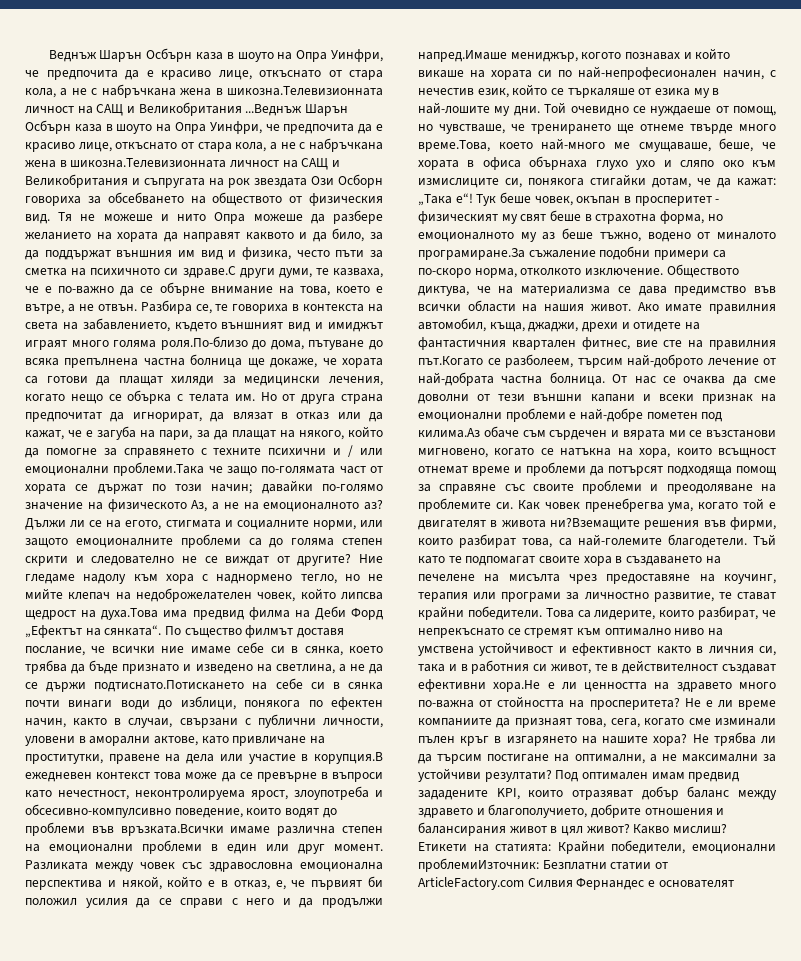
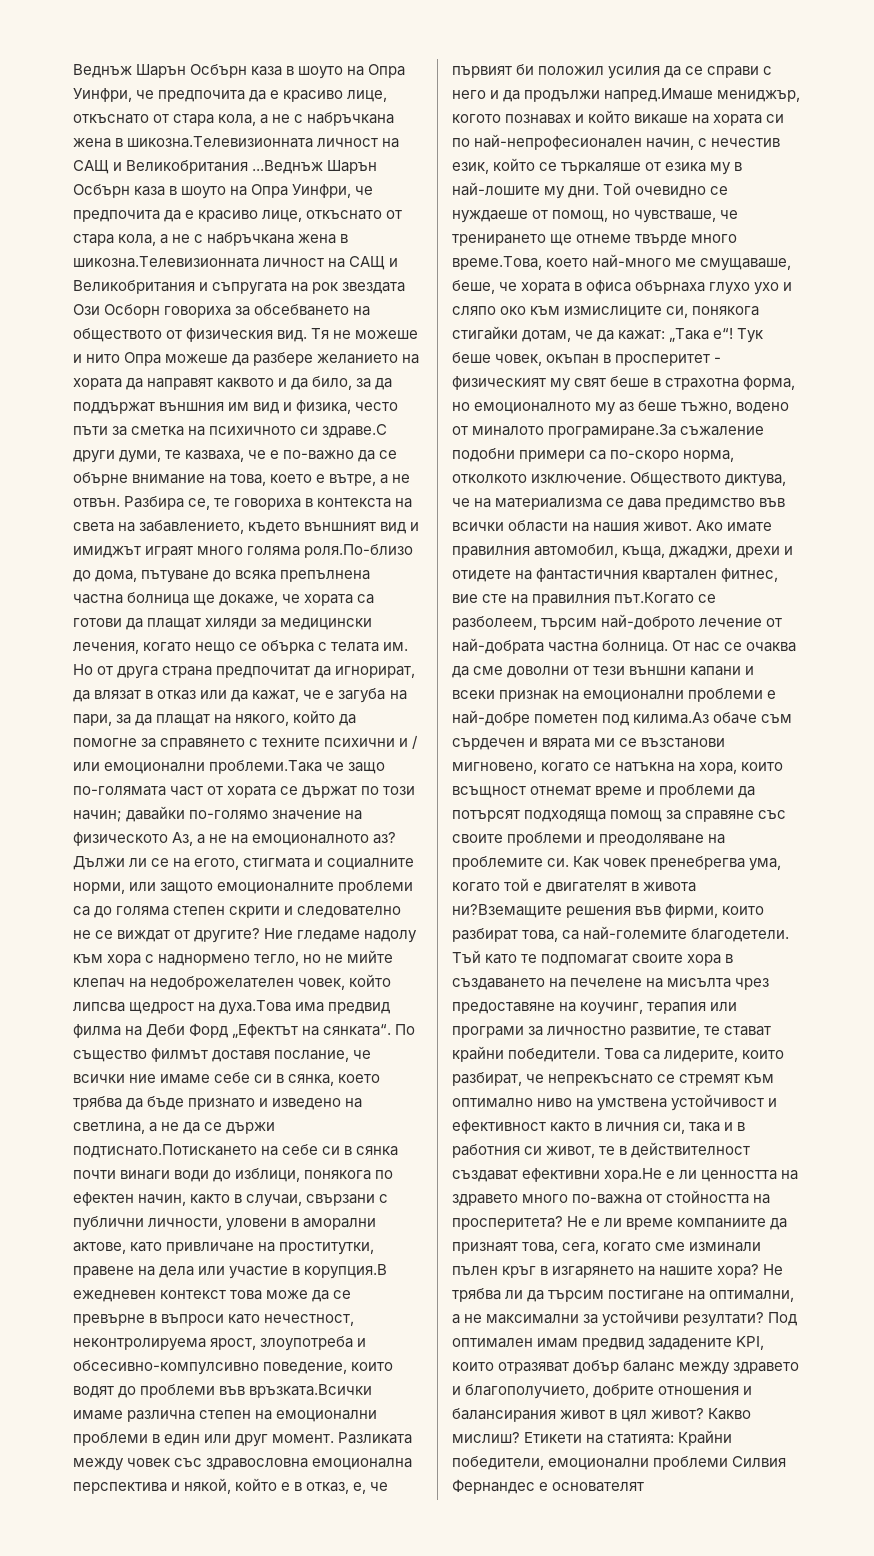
- Етикети на статията: Крайни победители, емоционални проблемиИзточник: Безплатни статии от ArticleFactory.com Силвия Фернандес е основателят
+ Етикети на статията: Крайни победители, емоционални проблеми Силвия Фернандес е основателят

